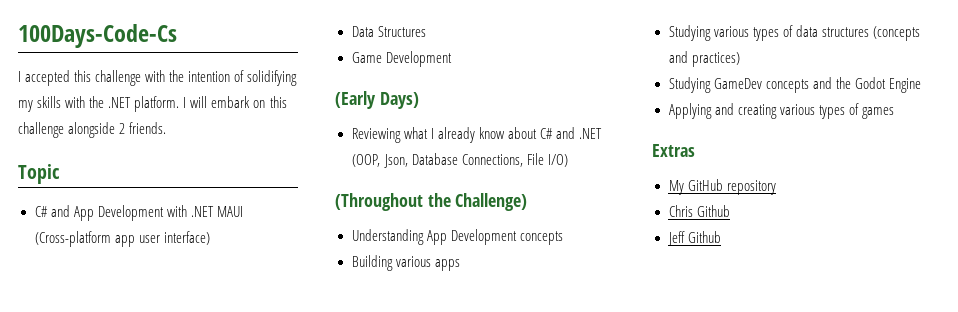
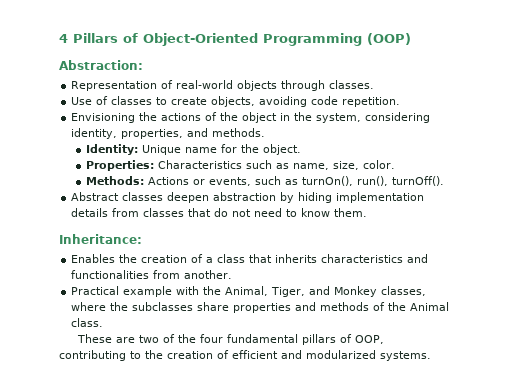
- 100Days-Code-Cs
- I accepted this challenge with the intention of solidifying my skills with the .NET platform. I will embark on this challenge alongside 2 friends.
- Topic
- C# and App Development with .NET MAUI (Cross-platform app user interface)
- Data Structures
- Game Development
- (Early Days)
- Reviewing what I already know about C# and .NET (OOP, Json, Database Connections, File I/O)
- (Throughout the Challenge)
- Understanding App Development concepts
- Building various apps
- Studying various types of data structures (concepts and practices)
- Studying GameDev concepts and the Godot Engine
- Applying and creating various types of games
- Extras
- My GitHub repository
- Chris Github
- Jeff Github
+ 4 Pillars of Object-Oriented Programming (OOP)
+ Abstraction:
+ Representation of real-world objects through classes.
+ Use of classes to create objects, avoiding code repetition.
+ Envisioning the actions of the object in the system, considering identity, properties, and methods.
+ Identity: Unique name for the object.
+ Properties: Characteristics such as name, size, color.
+ Methods: Actions or events, such as turnOn(), run(), turnOff().
+ Abstract classes deepen abstraction by hiding implementation details from classes that do not need to know them.
+ Inheritance:
+ Enables the creation of a class that inherits characteristics and functionalities from another.
+ Practical example with the Animal, Tiger, and Monkey classes, where the subclasses share properties and methods of the Animal class.
+ These are two of the four fundamental pillars of OOP, contributing to the creation of efficient and modularized systems.

